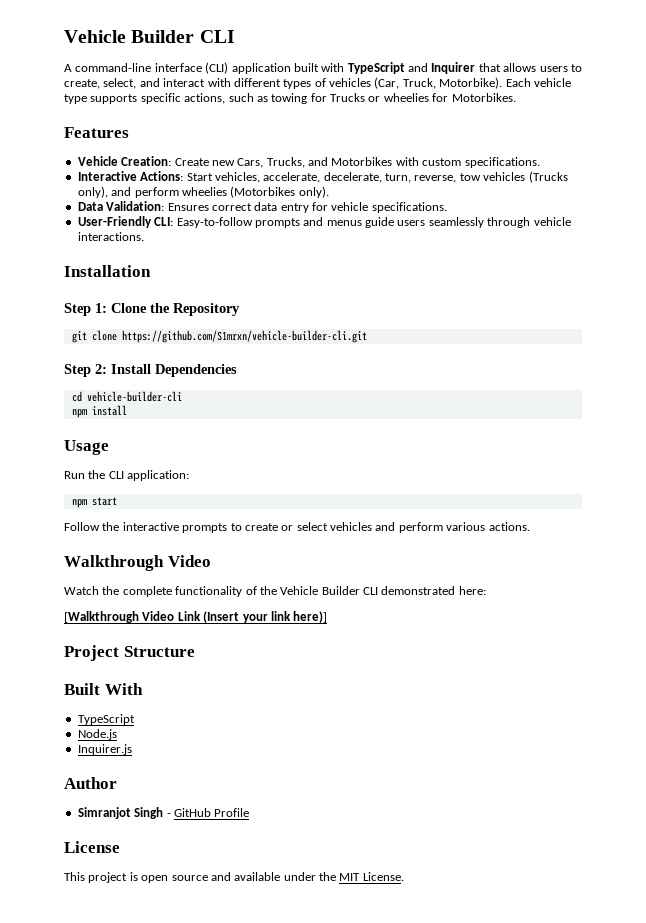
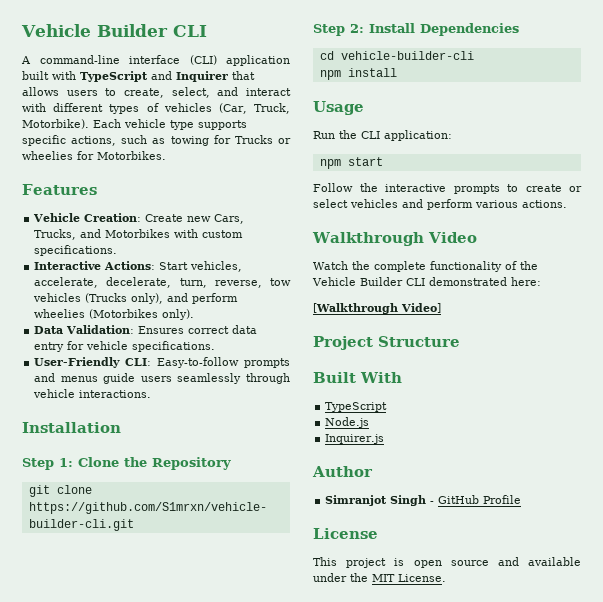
- [Walkthrough Video Link (Insert your link here)]
+ [Walkthrough Video]

